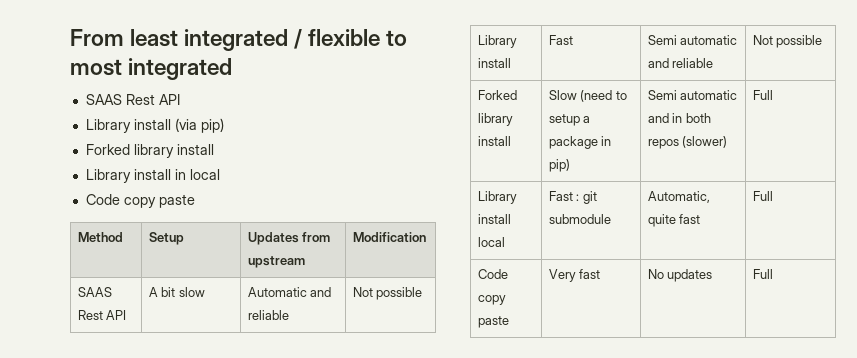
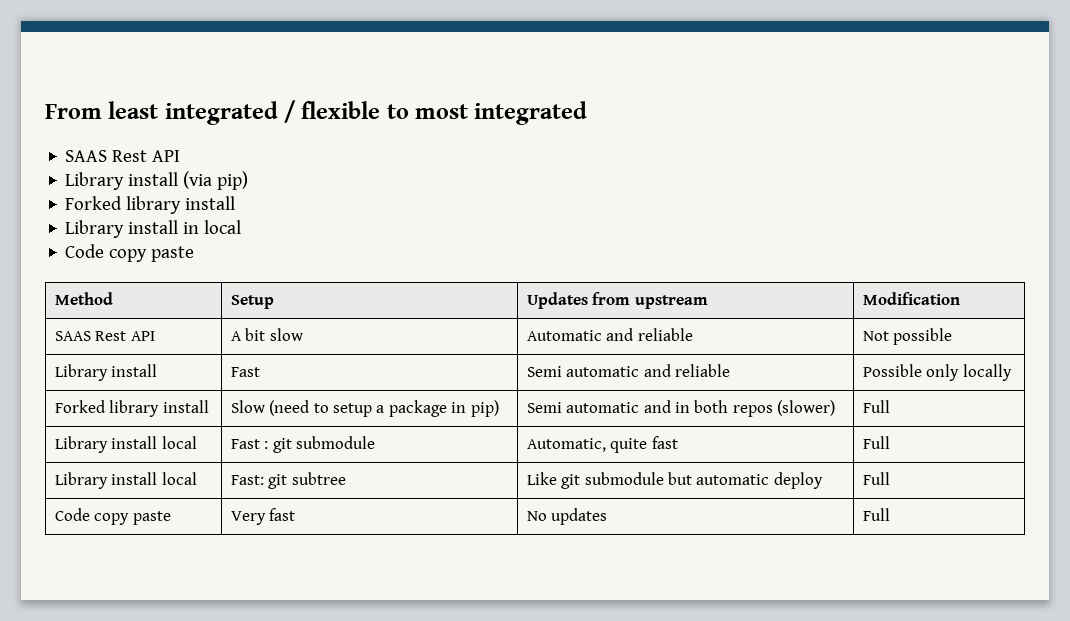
- Library install | Fast | Semi automatic and reliable | Not possible
+ Library install | Fast | Semi automatic and reliable | Possible only locally
+ Library install local | Fast: git subtree | Like git submodule but automatic deploy | Full

